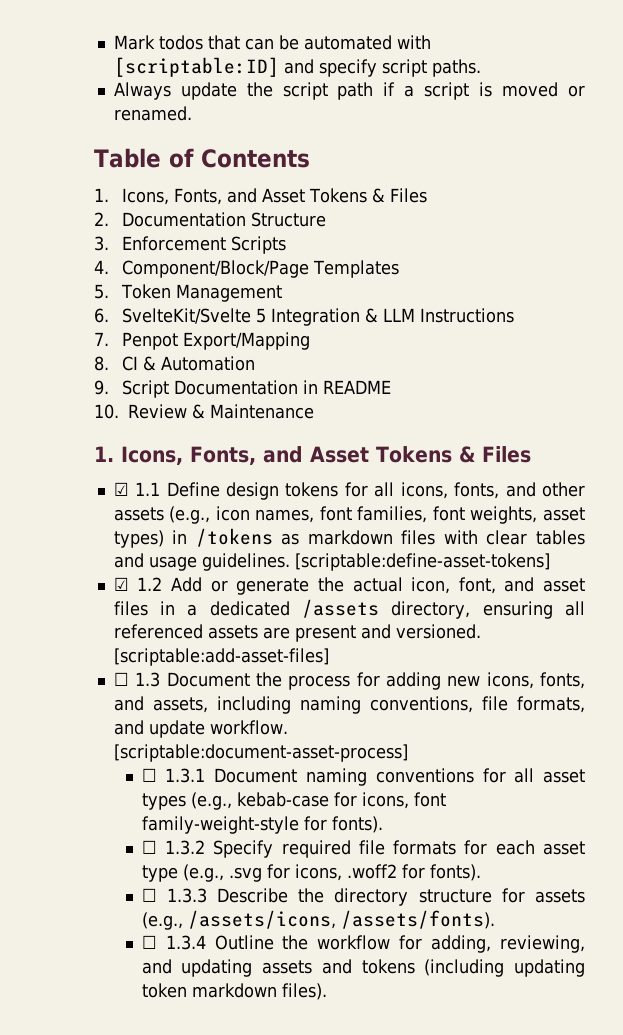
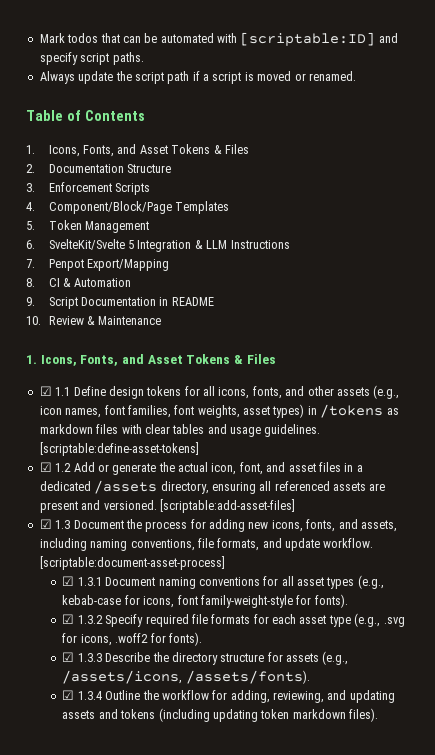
- ☐ 1.3 Document the process for adding new icons, fonts, and assets, including naming conventions, file formats, and update workflow.
+ ☑ 1.3 Document the process for adding new icons, fonts, and assets, including naming conventions, file formats, and update workflow.
- ☐ 1.3.1 Document naming conventions for all asset types (e.g., kebab-case for icons, font family-weight-style for fonts).
+ ☑ 1.3.1 Document naming conventions for all asset types (e.g., kebab-case for icons, font family-weight-style for fonts).
- ☐ 1.3.2 Specify required file formats for each asset type (e.g., .svg for icons, .woff2 for fonts).
+ ☑ 1.3.2 Specify required file formats for each asset type (e.g., .svg for icons, .woff2 for fonts).
- ☐ 1.3.3 Describe the directory structure for assets (e.g., /assets/icons, /assets/fonts).
+ ☑ 1.3.3 Describe the directory structure for assets (e.g., /assets/icons, /assets/fonts).
- ☐ 1.3.4 Outline the workflow for adding, reviewing, and updating assets and tokens (including updating token markdown files).
+ ☑ 1.3.4 Outline the workflow for adding, reviewing, and updating assets and tokens (including updating token markdown files).

